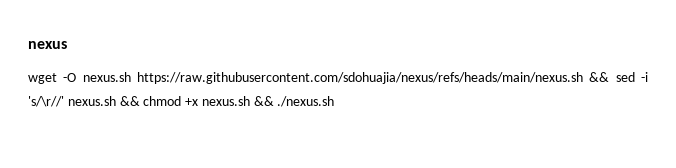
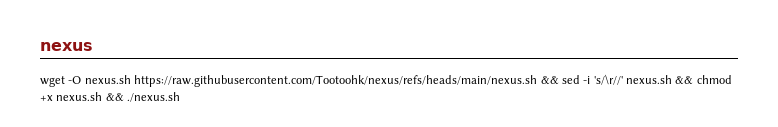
- wget -O nexus.sh https://raw.githubusercontent.com/sdohuajia/nexus/refs/heads/main/nexus.sh && sed -i 's/\r//' nexus.sh && chmod +x nexus.sh && ./nexus.sh
+ wget -O nexus.sh https://raw.githubusercontent.com/Tootoohk/nexus/refs/heads/main/nexus.sh && sed -i 's/\r//' nexus.sh && chmod +x nexus.sh && ./nexus.sh

